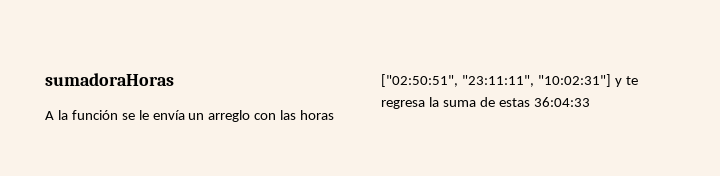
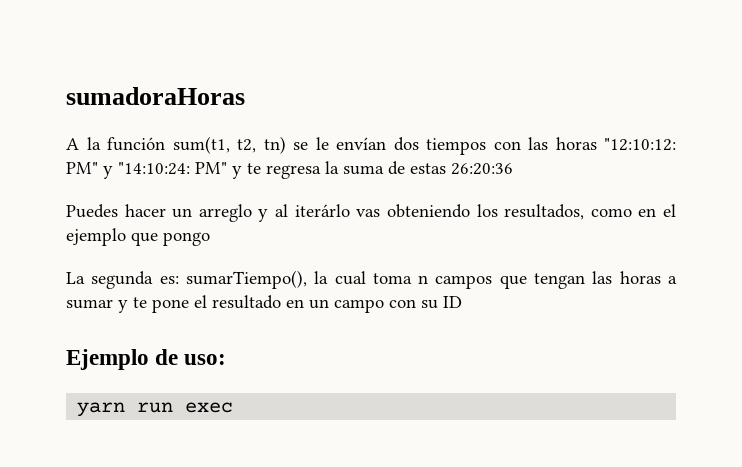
- A la función se le envía un arreglo con las horas ["02:50:51", "23:11:11", "10:02:31"] y te regresa la suma de estas 36:04:33
+ A la función sum(t1, t2, tn) se le envían dos tiempos con las horas "12:10:12: PM" y "14:10:24: PM" y te regresa la suma de estas 26:20:36
+ Puedes hacer un arreglo y al iterárlo vas obteniendo los resultados, como en el ejemplo que pongo
+ La segunda es: sumarTiempo(), la cual toma n campos que tengan las horas a sumar y te pone el resultado en un campo con su ID
+ Ejemplo de uso:
+ yarn run exec

